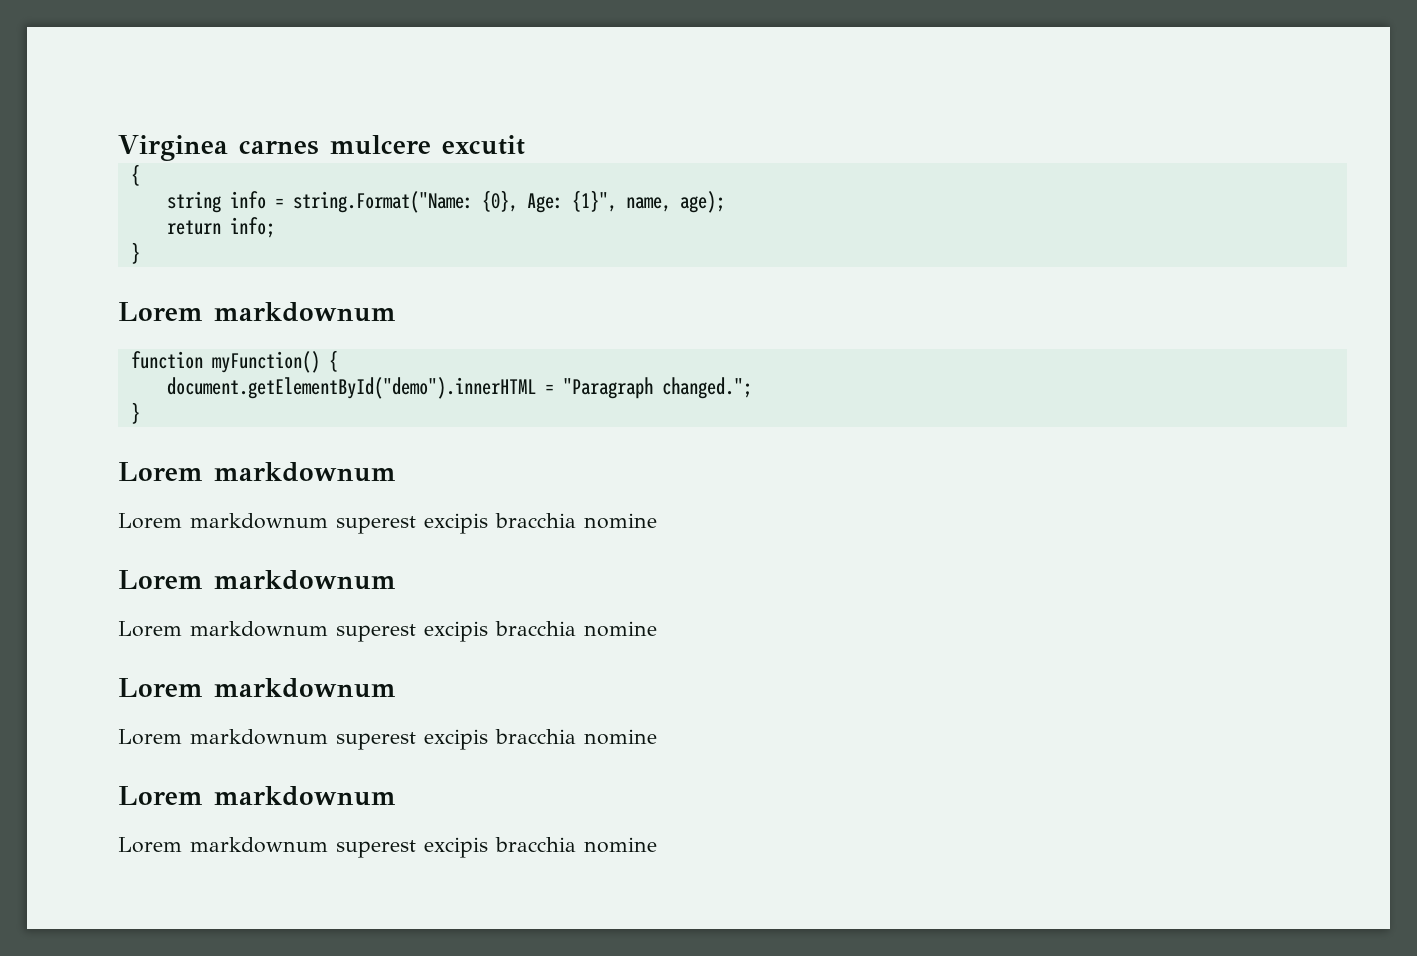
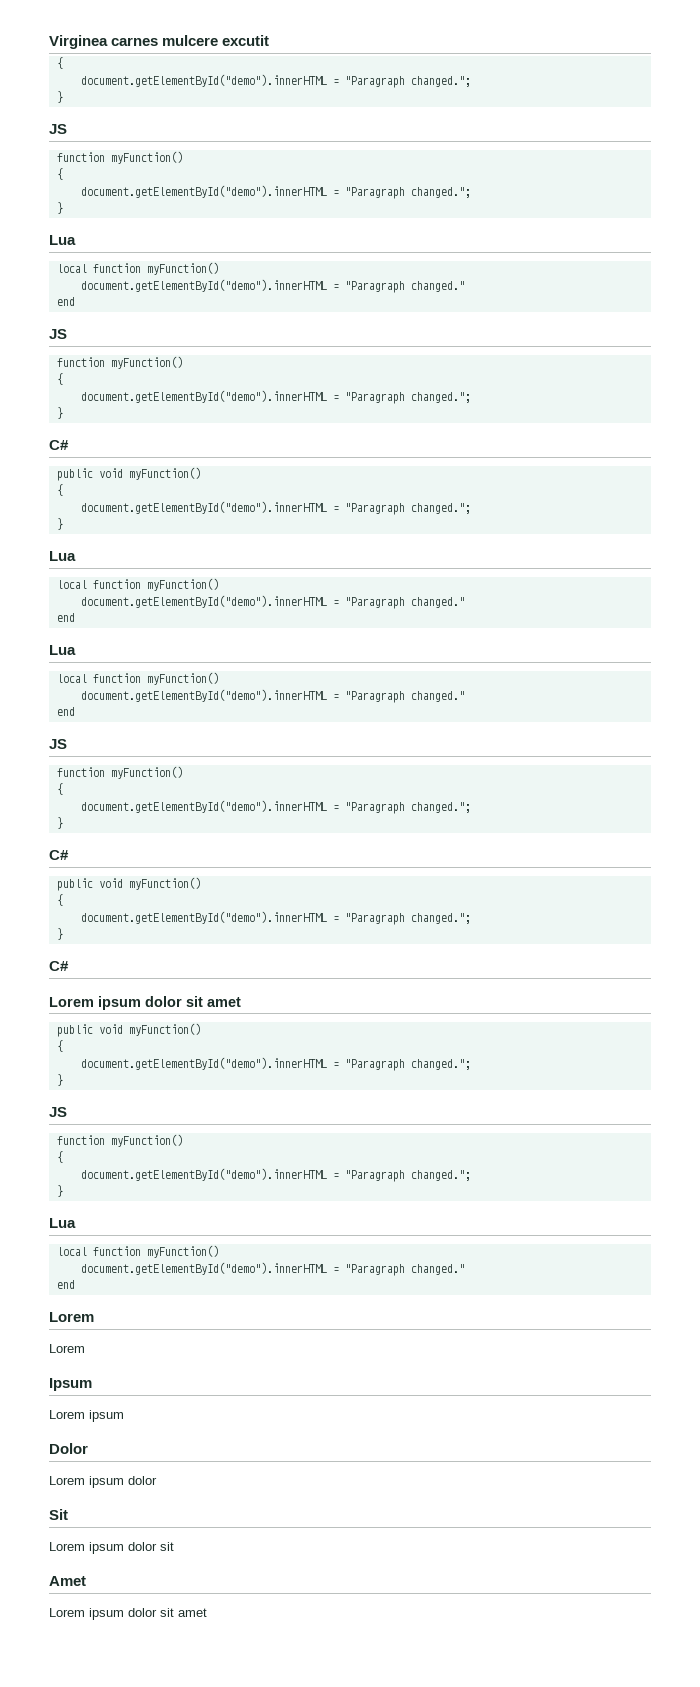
  Virginea carnes mulcere excutit
  {
- string info = string.Format("Name: {0}, Age: {1}", name, age);
- return info;
- }
- Lorem markdownum
- function myFunction() {
  document.getElementById("demo").innerHTML = "Paragraph changed.";
  }
- Lorem markdownum
- Lorem markdownum superest excipis bracchia nomine
- Lorem markdownum
- Lorem markdownum superest excipis bracchia nomine
- Lorem markdownum
- Lorem markdownum superest excipis bracchia nomine
- Lorem markdownum
- Lorem markdownum superest excipis bracchia nomine
+ JS
+ function myFunction()
+ {
+ document.getElementById("demo").innerHTML = "Paragraph changed.";
+ }
+ Lua
+ local function myFunction()
+ document.getElementById("demo").innerHTML = "Paragraph changed."
+ end
+ JS
+ function myFunction()
+ {
+ document.getElementById("demo").innerHTML = "Paragraph changed.";
+ }
+ C#
+ public void myFunction()
+ {
+ document.getElementById("demo").innerHTML = "Paragraph changed.";
+ }
+ Lua
+ local function myFunction()
+ document.getElementById("demo").innerHTML = "Paragraph changed."
+ end
+ Lua
+ local function myFunction()
+ document.getElementById("demo").innerHTML = "Paragraph changed."
+ end
+ JS
+ function myFunction()
+ {
+ document.getElementById("demo").innerHTML = "Paragraph changed.";
+ }
+ C#
+ public void myFunction()
+ {
+ document.getElementById("demo").innerHTML = "Paragraph changed.";
+ }
+ C#
+ Lorem ipsum dolor sit amet
+ public void myFunction()
+ {
+ document.getElementById("demo").innerHTML = "Paragraph changed.";
+ }
+ JS
+ function myFunction()
+ {
+ document.getElementById("demo").innerHTML = "Paragraph changed.";
+ }
+ Lua
+ local function myFunction()
+ document.getElementById("demo").innerHTML = "Paragraph changed."
+ end
+ Lorem
+ Lorem
+ Ipsum
+ Lorem ipsum
+ Dolor
+ Lorem ipsum dolor
+ Sit
+ Lorem ipsum dolor sit
+ Amet
+ Lorem ipsum dolor sit amet

